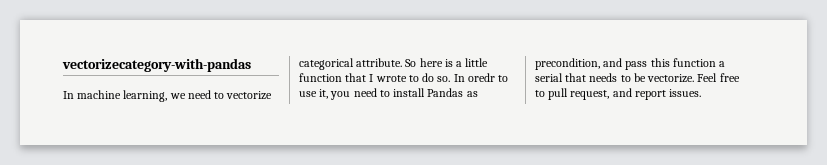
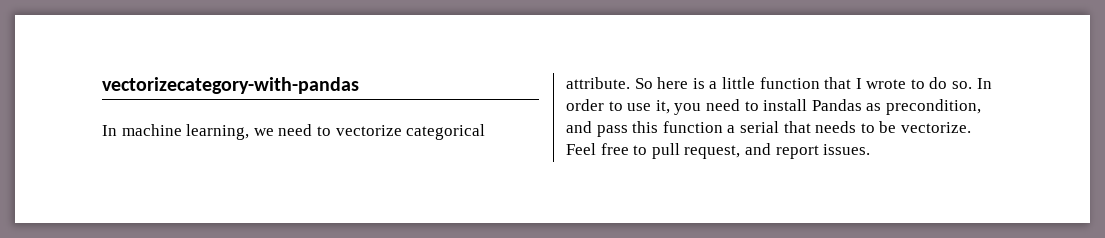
- In oredr to use it, you need to install Pandas as precondition, and pass this function a serial that needs to be vectorize.
+ In order to use it, you need to install Pandas as precondition, and pass this function a serial that needs to be vectorize.

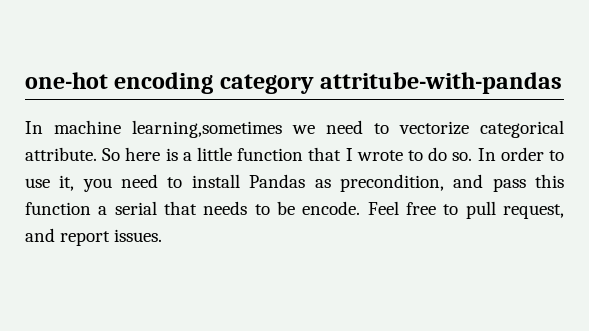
- vectorizecategory-with-pandas
+ one-hot encoding category attritube-with-pandas
- In machine learning, we need to vectorize categorical attribute.
+ In machine learning,sometimes we need to vectorize categorical attribute.
- In order to use it, you need to install Pandas as precondition, and pass this function a serial that needs to be vectorize.
+ In order to use it, you need to install Pandas as precondition, and pass this function a serial that needs to be encode.

